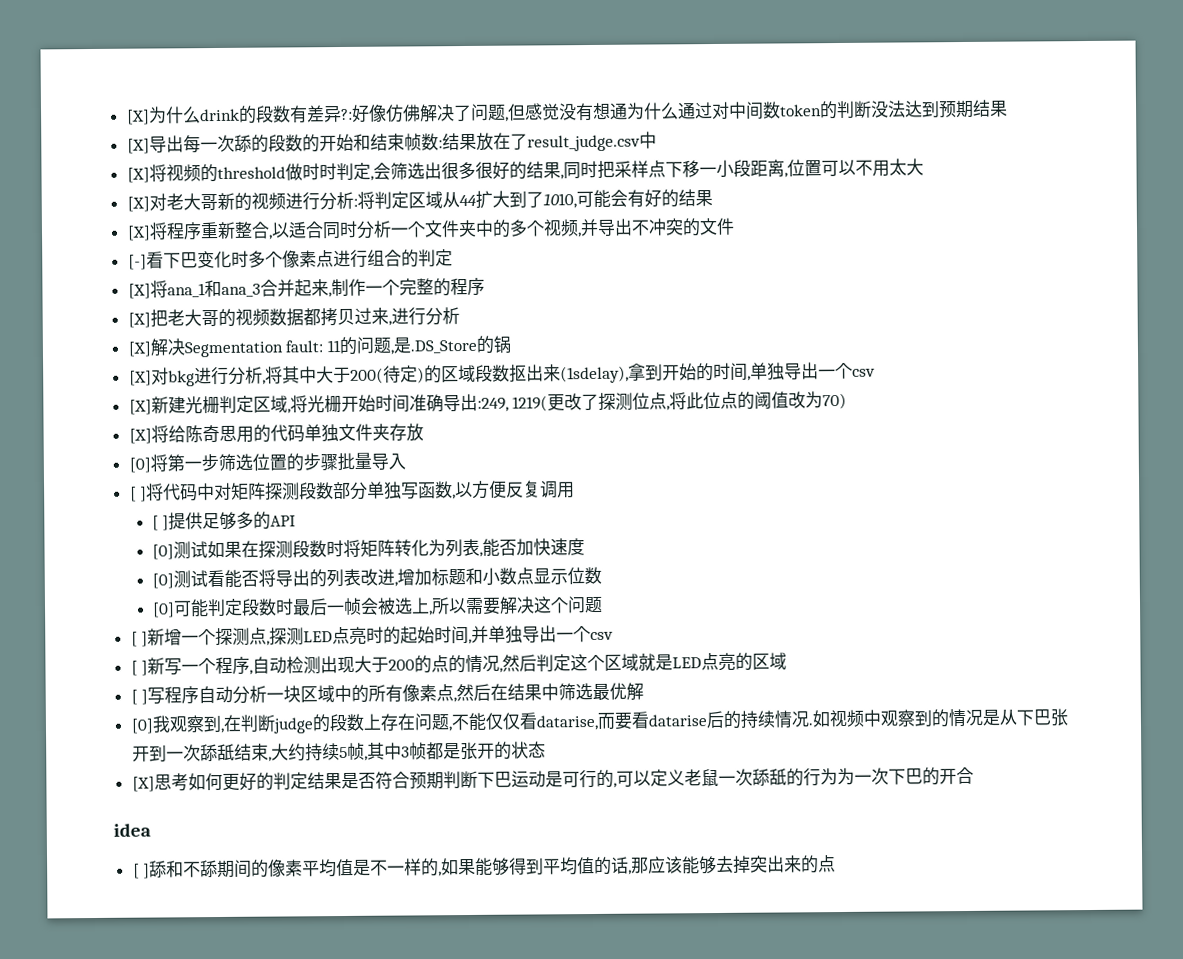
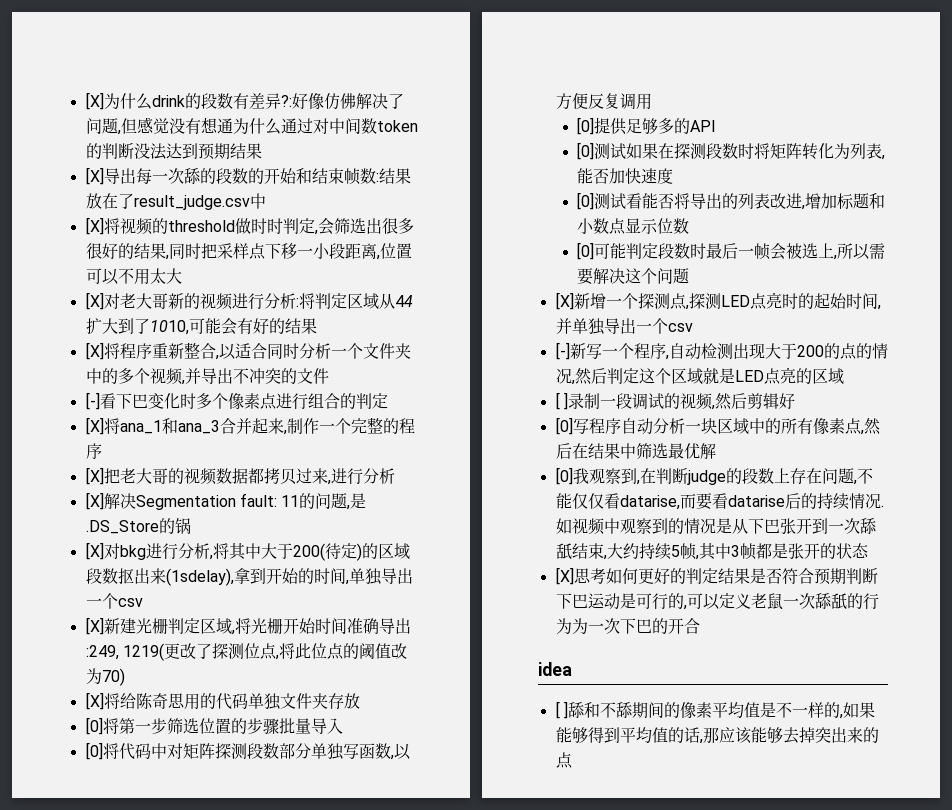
- [ ]将代码中对矩阵探测段数部分单独写函数,以方便反复调用
+ [0]将代码中对矩阵探测段数部分单独写函数,以方便反复调用
- [ ]提供足够多的API
+ [0]提供足够多的API
- [ ]新增一个探测点,探测LED点亮时的起始时间,并单独导出一个csv
+ [X]新增一个探测点,探测LED点亮时的起始时间,并单独导出一个csv
- [ ]新写一个程序,自动检测出现大于200的点的情况,然后判定这个区域就是LED点亮的区域
+ [-]新写一个程序,自动检测出现大于200的点的情况,然后判定这个区域就是LED点亮的区域
- [ ]写程序自动分析一块区域中的所有像素点,然后在结果中筛选最优解
+ [ ]录制一段调试的视频,然后剪辑好
+ [0]写程序自动分析一块区域中的所有像素点,然后在结果中筛选最优解

